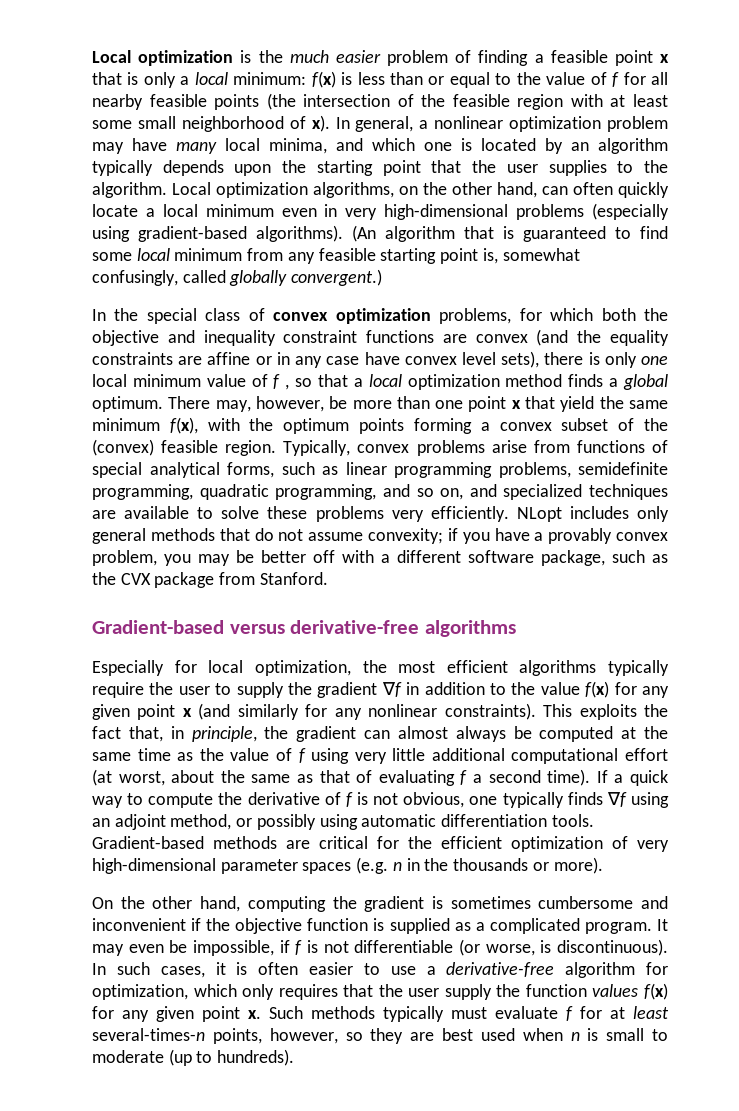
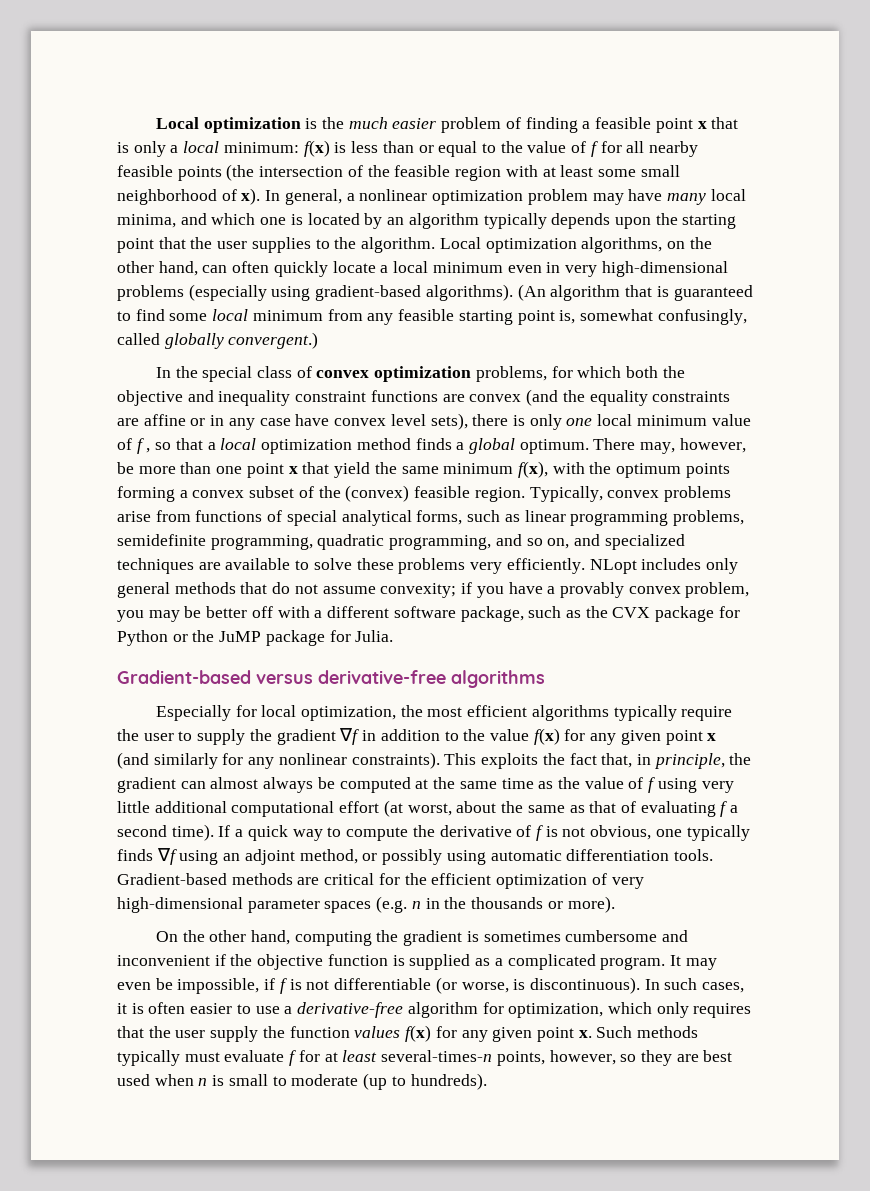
- NLopt includes only general methods that do not assume convexity; if you have a provably convex problem, you may be better off with a different software package, such as the CVX package from Stanford.
+ NLopt includes only general methods that do not assume convexity; if you have a provably convex problem, you may be better off with a different software package, such as the CVX package for Python or the JuMP package for Julia.

